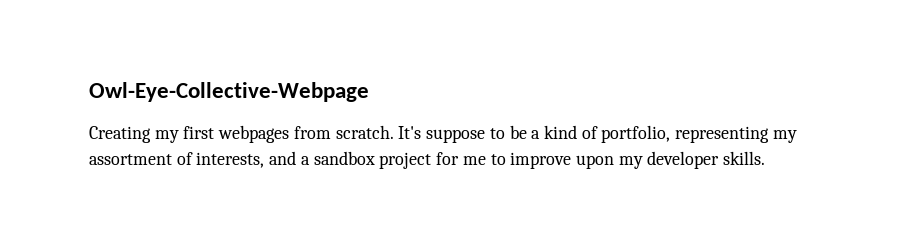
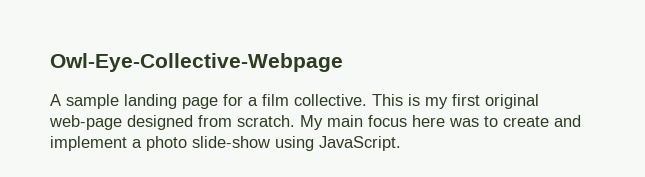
- Creating my first webpages from scratch. It's suppose to be a kind of portfolio, representing my assortment of interests, and a sandbox project for me to improve upon my developer skills.
+ A sample landing page for a film collective. This is my first original web-page designed from scratch. My main focus here was to create and implement a photo slide-show using JavaScript.

